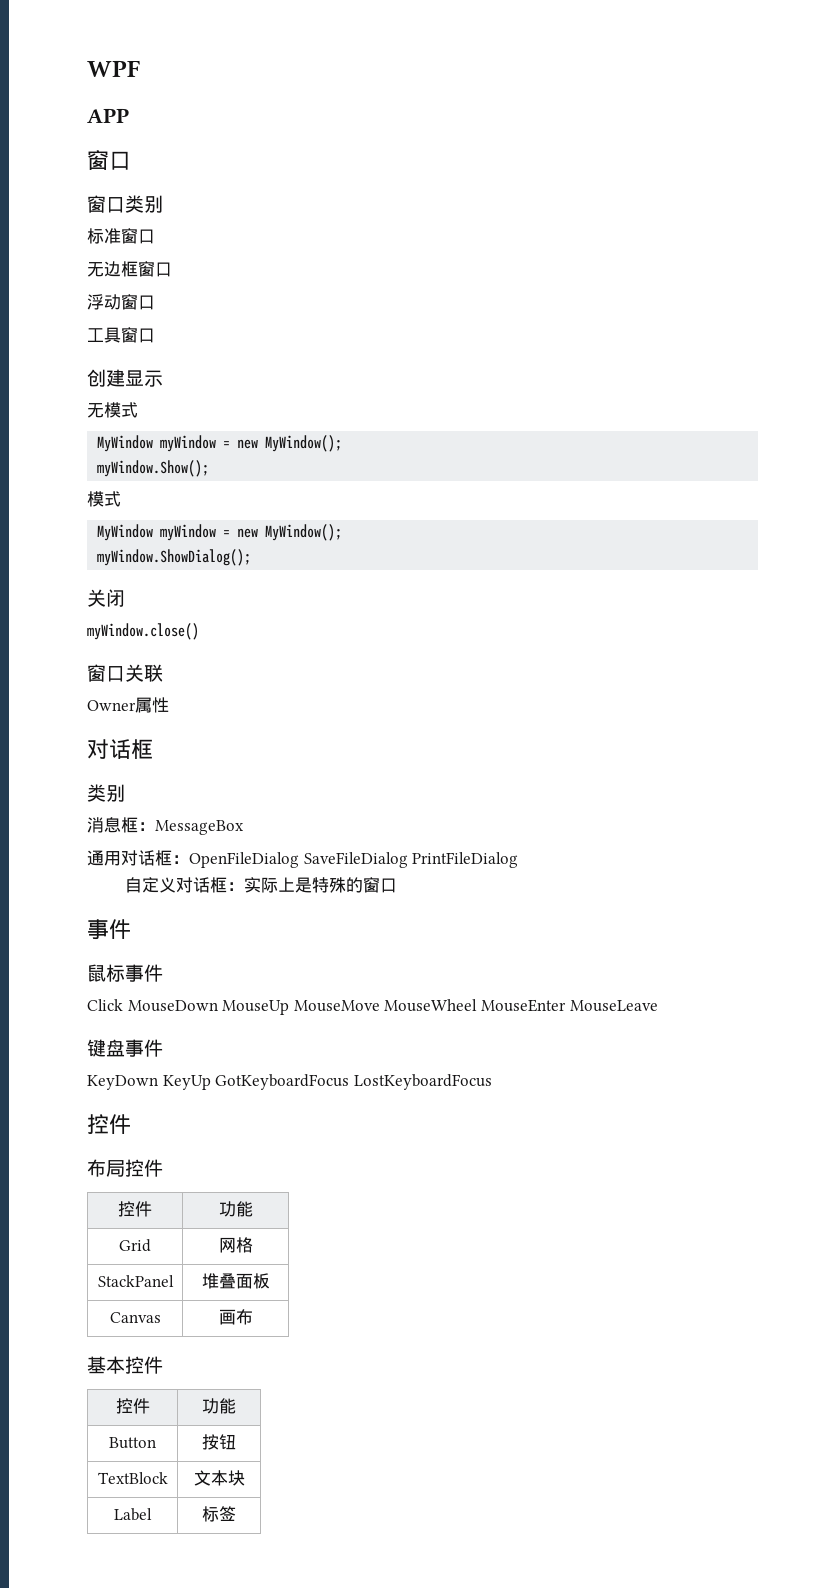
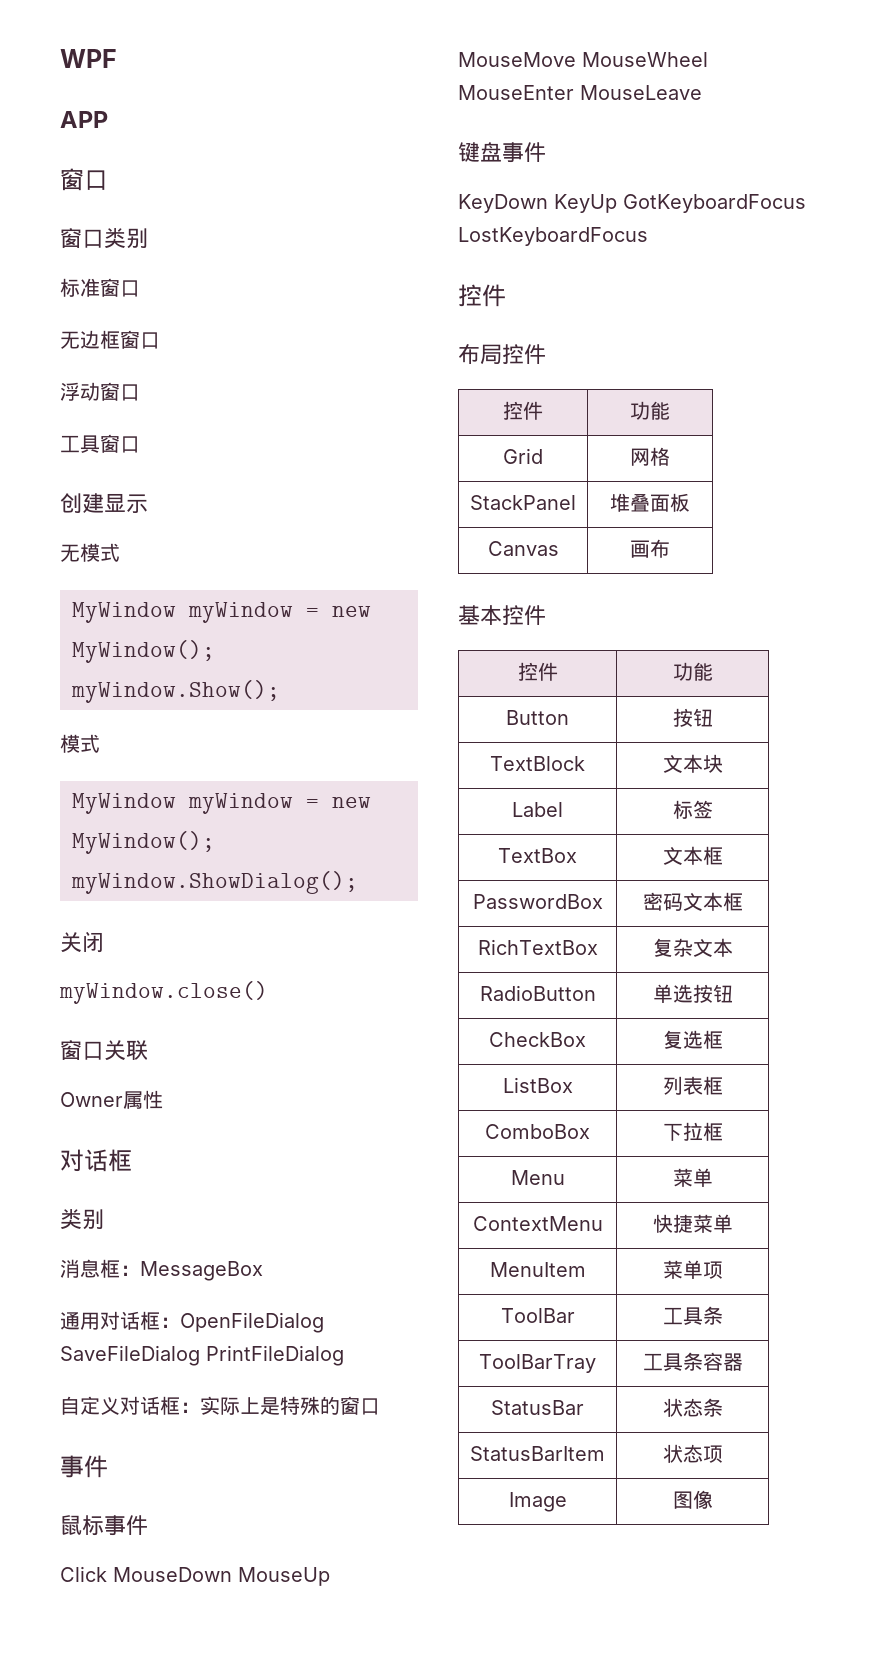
+ TextBox | 文本框
+ PasswordBox | 密码文本框
+ RichTextBox | 复杂文本
+ RadioButton | 单选按钮
+ CheckBox | 复选框
+ ListBox | 列表框
+ ComboBox | 下拉框
+ Menu | 菜单
+ ContextMenu | 快捷菜单
+ MenuItem | 菜单项
+ ToolBar | 工具条
+ ToolBarTray | 工具条容器
+ StatusBar | 状态条
+ StatusBarItem | 状态项
+ Image | 图像

